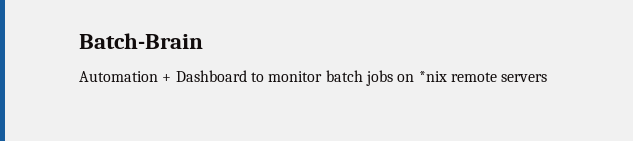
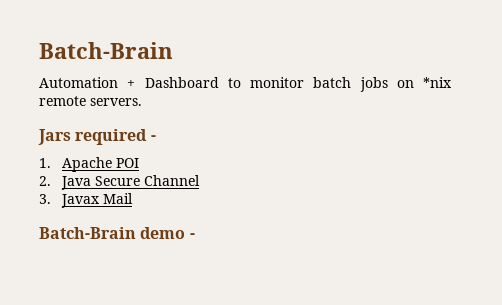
- Automation + Dashboard to monitor batch jobs on *nix remote servers
+ Automation + Dashboard to monitor batch jobs on *nix remote servers.
+ Jars required -
+ 1. Apache POI
+ 2. Java Secure Channel
+ 3. Javax Mail
+ Batch-Brain demo -

